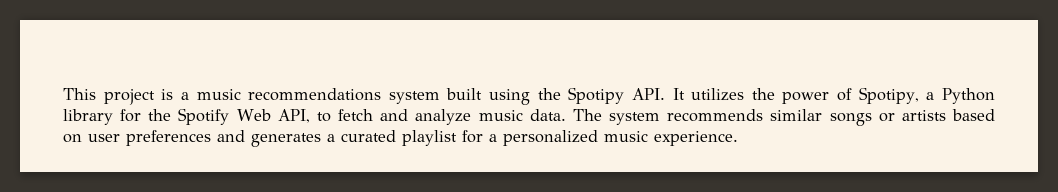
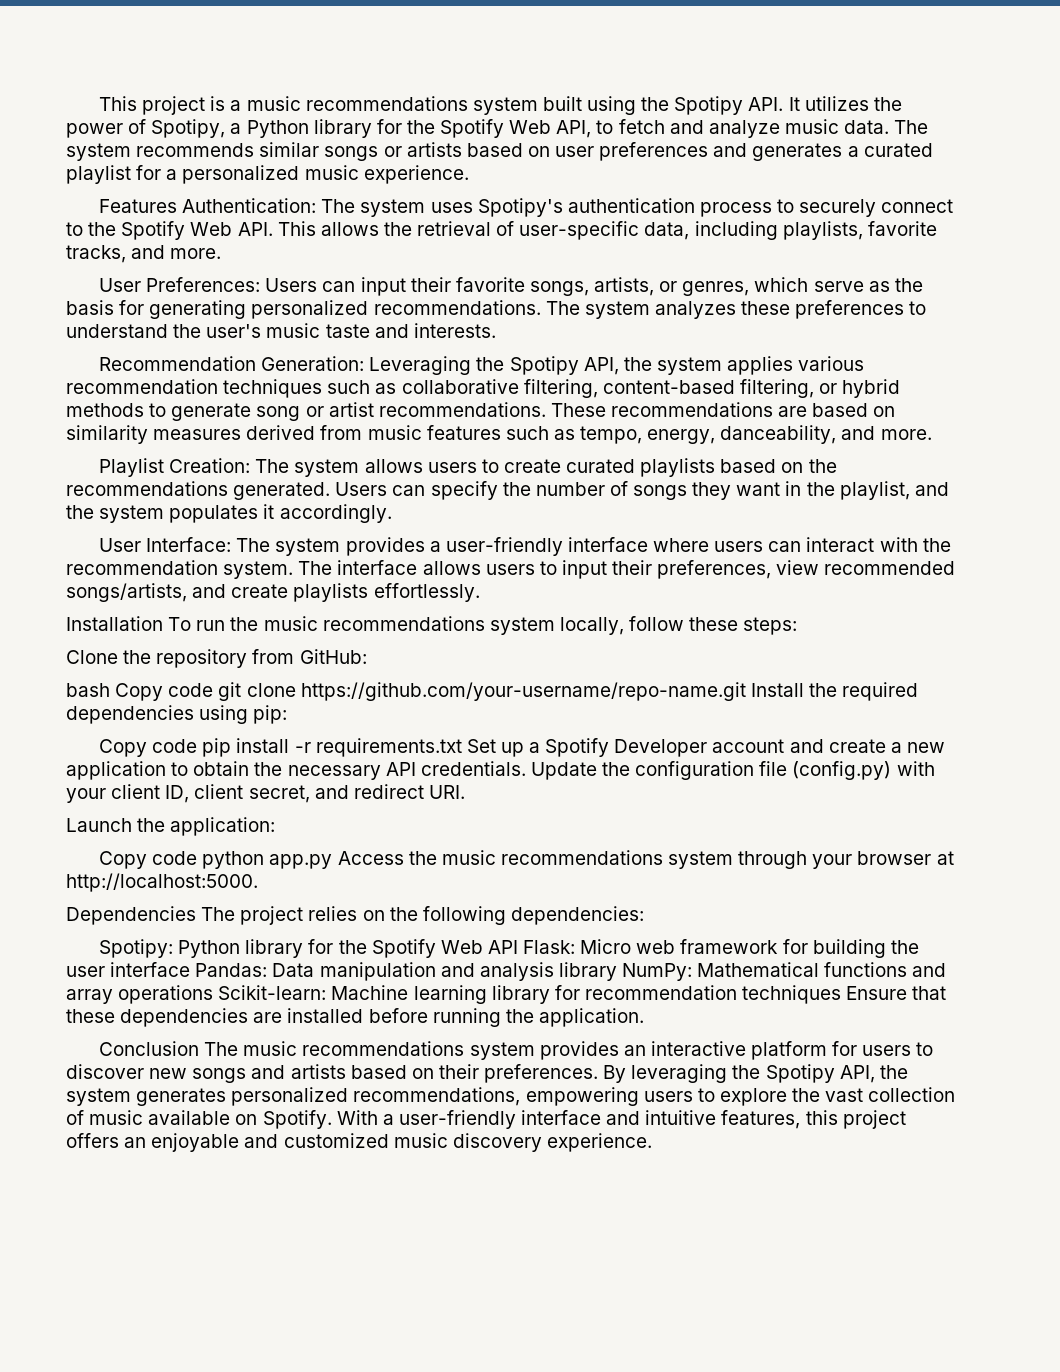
+ Features Authentication: The system uses Spotipy's authentication process to securely connect to the Spotify Web API. This allows the retrieval of user-specific data, including playlists, favorite tracks, and more.
+ User Preferences: Users can input their favorite songs, artists, or genres, which serve as the basis for generating personalized recommendations. The system analyzes these preferences to understand the user's music taste and interests.
+ Recommendation Generation: Leveraging the Spotipy API, the system applies various recommendation techniques such as collaborative filtering, content-based filtering, or hybrid methods to generate song or artist recommendations. These recommendations are based on similarity measures derived from music features such as tempo, energy, danceability, and more.
+ Playlist Creation: The system allows users to create curated playlists based on the recommendations generated. Users can specify the number of songs they want in the playlist, and the system populates it accordingly.
+ User Interface: The system provides a user-friendly interface where users can interact with the recommendation system. The interface allows users to input their preferences, view recommended songs/artists, and create playlists effortlessly.
+ Installation To run the music recommendations system locally, follow these steps:
+ Clone the repository from GitHub:
+ bash Copy code git clone https://github.com/your-username/repo-name.git Install the required dependencies using pip:
+ Copy code pip install -r requirements.txt Set up a Spotify Developer account and create a new application to obtain the necessary API credentials. Update the configuration file (config.py) with your client ID, client secret, and redirect URI.
+ Launch the application:
+ Copy code python app.py Access the music recommendations system through your browser at http://localhost:5000.
+ Dependencies The project relies on the following dependencies:
+ Spotipy: Python library for the Spotify Web API Flask: Micro web framework for building the user interface Pandas: Data manipulation and analysis library NumPy: Mathematical functions and array operations Scikit-learn: Machine learning library for recommendation techniques Ensure that these dependencies are installed before running the application.
+ Conclusion The music recommendations system provides an interactive platform for users to discover new songs and artists based on their preferences. By leveraging the Spotipy API, the system generates personalized recommendations, empowering users to explore the vast collection of music available on Spotify. With a user-friendly interface and intuitive features, this project offers an enjoyable and customized music discovery experience.

